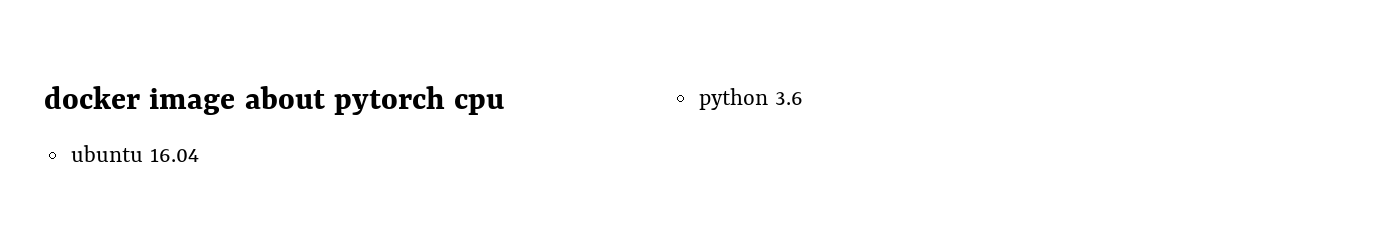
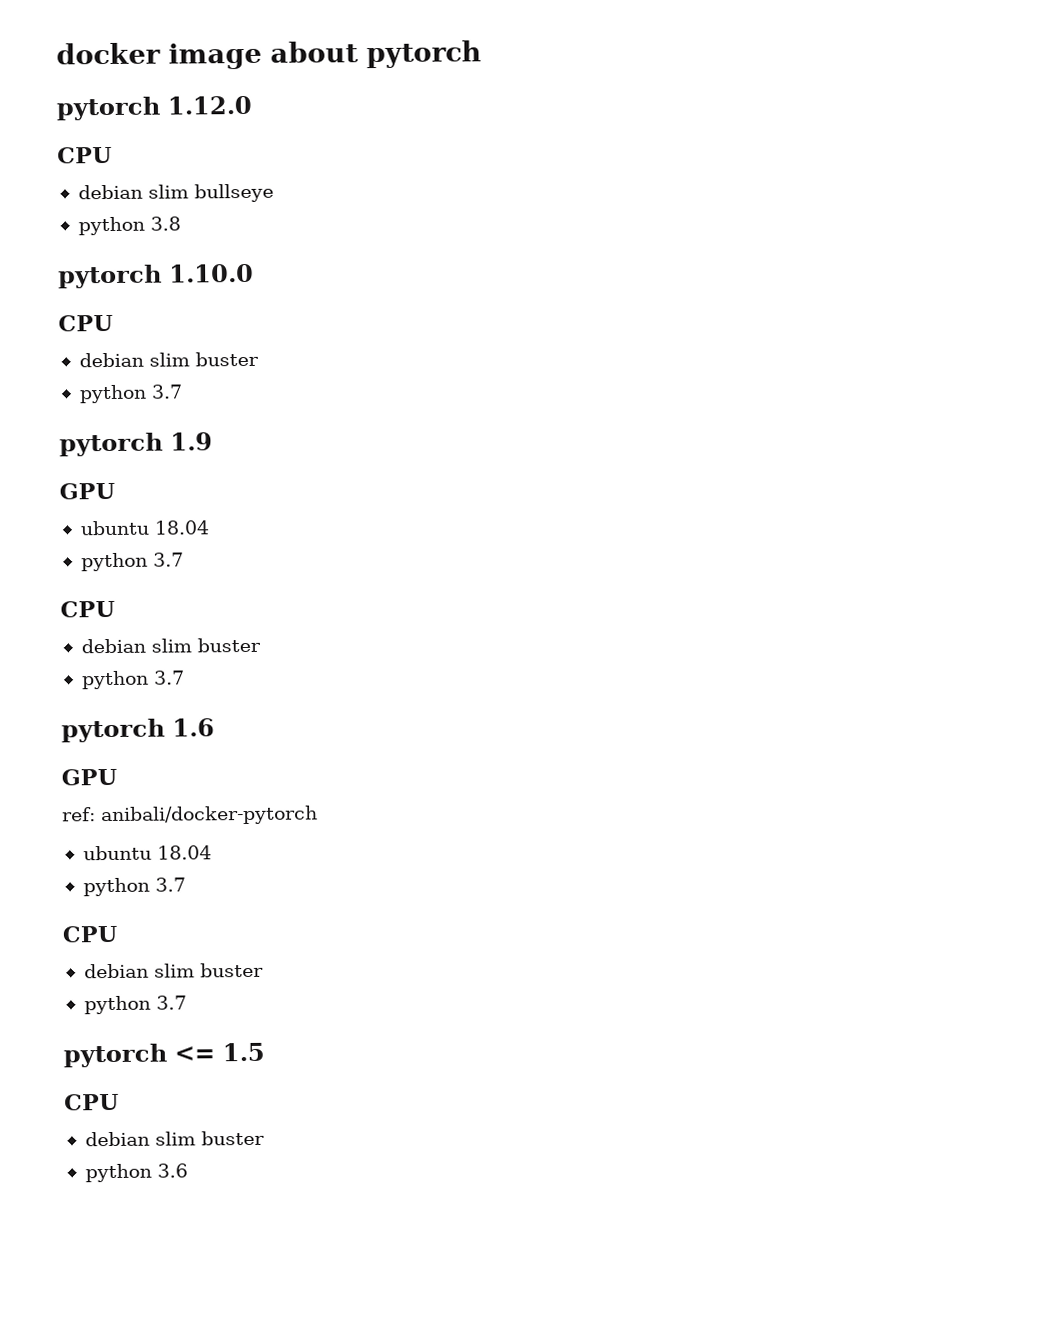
- docker image about pytorch cpu
- ubuntu 16.04
+ docker image about pytorch
+ pytorch 1.12.0
+ CPU
+ debian slim bullseye
+ python 3.8
+ pytorch 1.10.0
+ CPU
+ debian slim buster
+ python 3.7
+ pytorch 1.9
+ GPU
+ ubuntu 18.04
+ python 3.7
+ CPU
+ debian slim buster
+ python 3.7
+ pytorch 1.6
+ GPU
+ ref: anibali/docker-pytorch
+ ubuntu 18.04
+ python 3.7
+ CPU
+ debian slim buster
+ python 3.7
+ pytorch <= 1.5
+ CPU
+ debian slim buster

